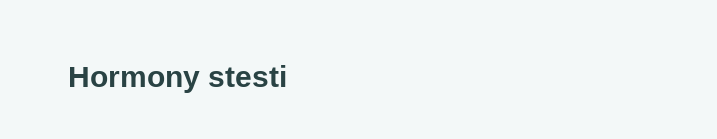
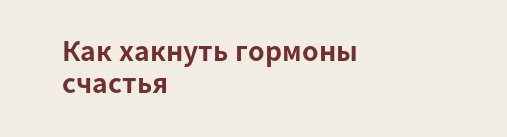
- Hormony stesti
+ Как хакнуть гормоны счастья

